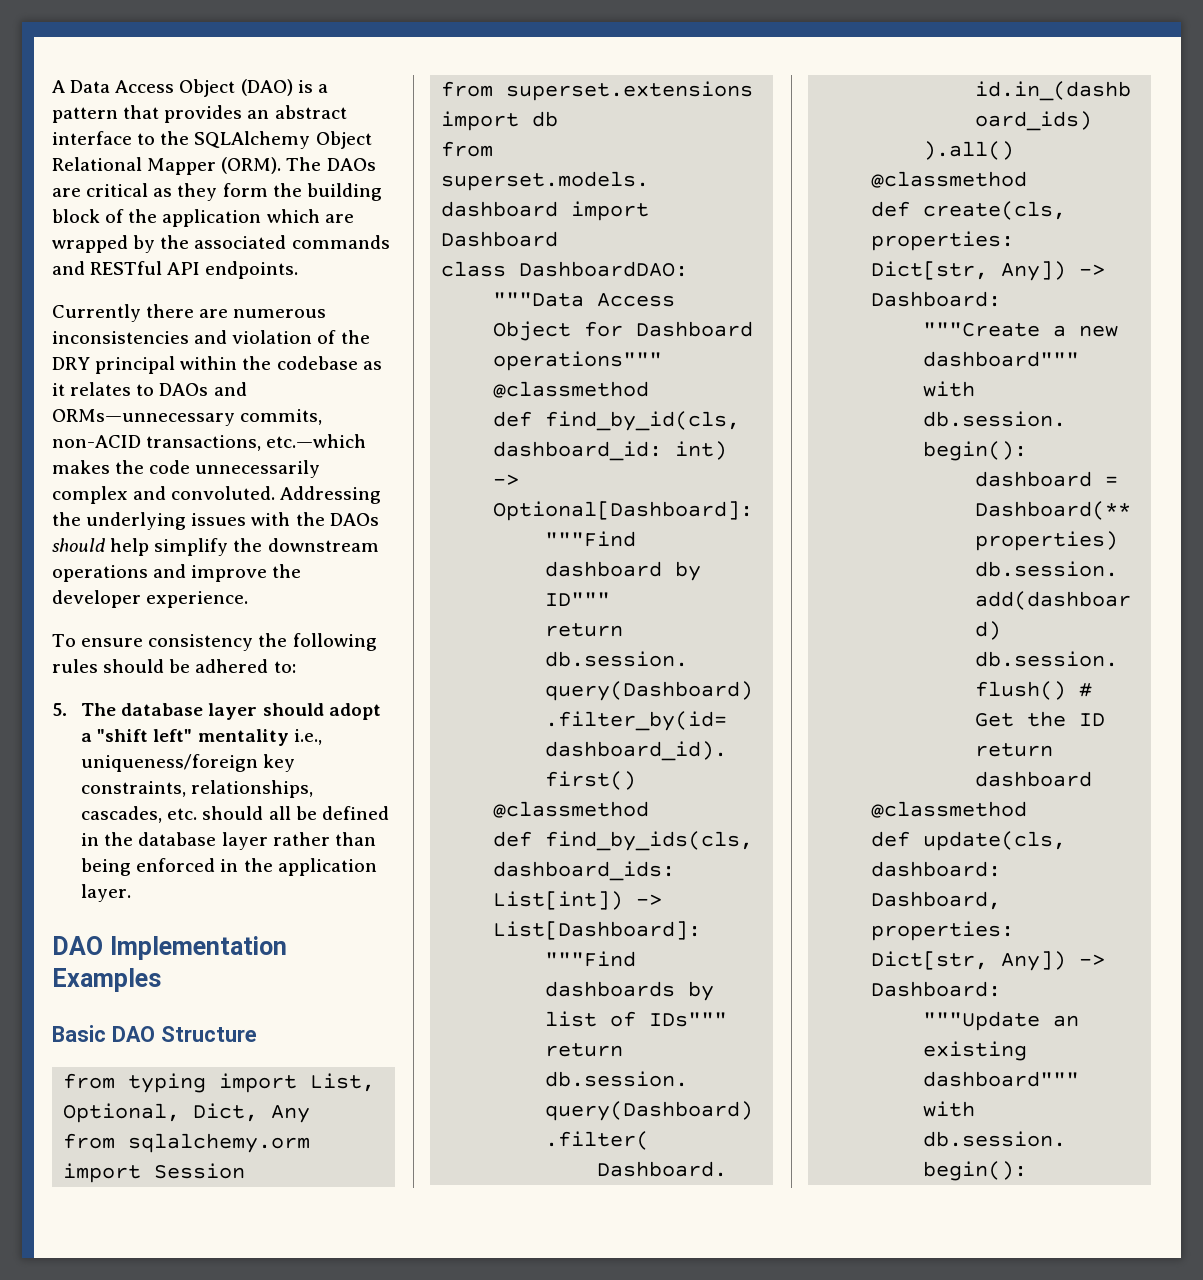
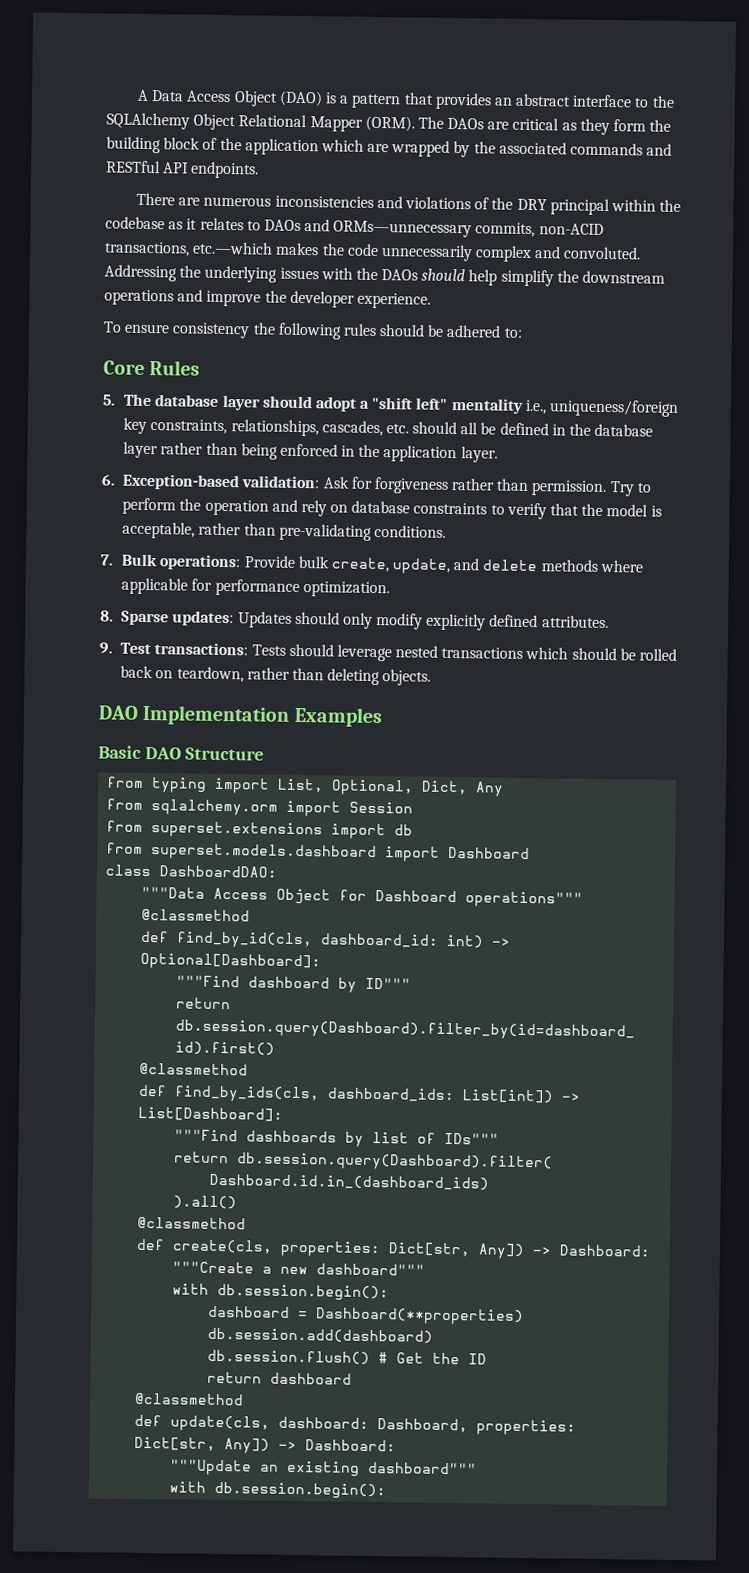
- Currently there are numerous inconsistencies and violation of the DRY principal within the codebase as it relates to DAOs and ORMs—unnecessary commits, non-ACID transactions, etc.—which makes the code unnecessarily complex and convoluted.
+ There are numerous inconsistencies and violations of the DRY principal within the codebase as it relates to DAOs and ORMs—unnecessary commits, non-ACID transactions, etc.—which makes the code unnecessarily complex and convoluted.
+ Core Rules
+ 6. Exception-based validation: Ask for forgiveness rather than permission. Try to perform the operation and rely on database constraints to verify that the model is acceptable, rather than pre-validating conditions.
+ 7. Bulk operations: Provide bulk create, update, and delete methods where applicable for performance optimization.
+ 8. Sparse updates: Updates should only modify explicitly defined attributes.
+ 9. Test transactions: Tests should leverage nested transactions which should be rolled back on teardown, rather than deleting objects.

